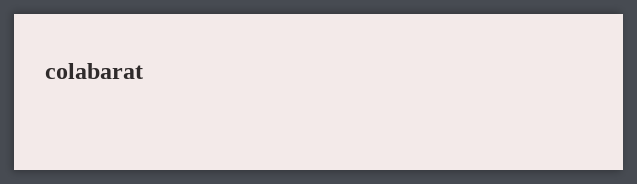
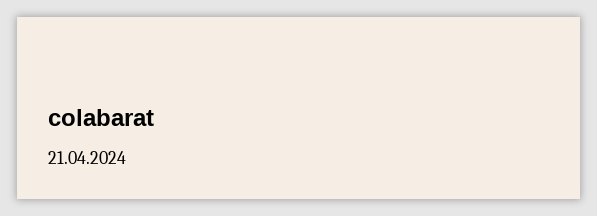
+ 21.04.2024

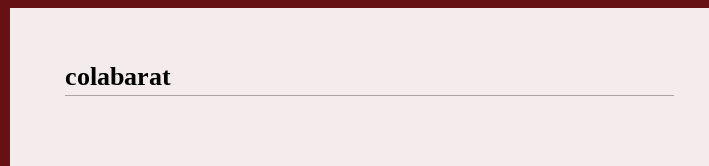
- 21.04.2024

